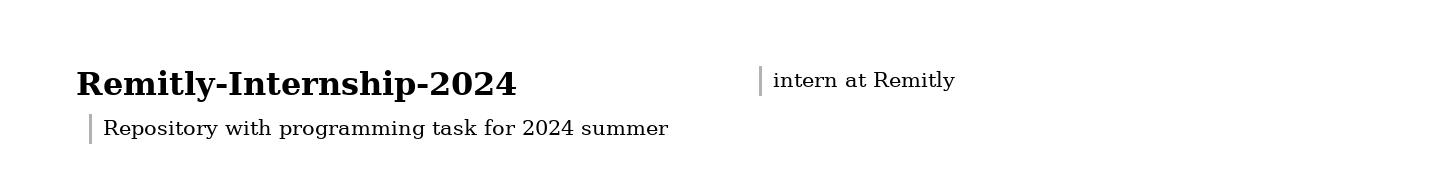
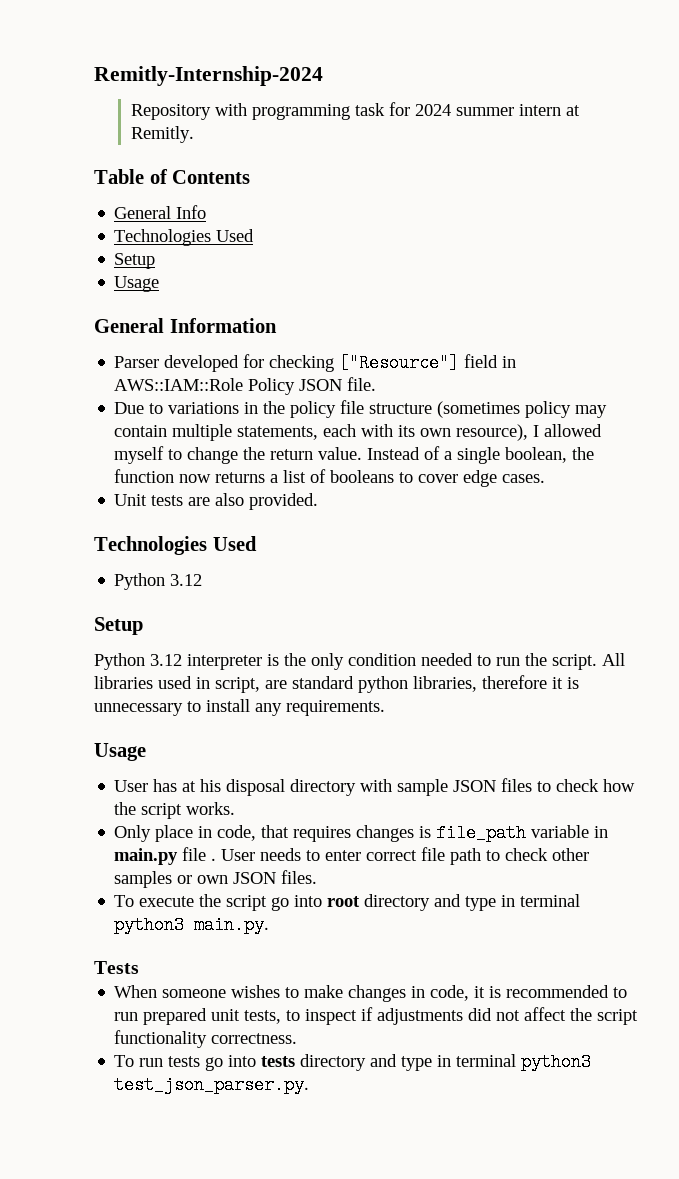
- Repository with programming task for 2024 summer intern at Remitly
+ Repository with programming task for 2024 summer intern at Remitly.
+ Table of Contents
+ General Info
+ Technologies Used
+ Setup
+ Usage
+ General Information
+ Parser developed for checking ["Resource"] field in AWS::IAM::Role Policy JSON file.
+ Due to variations in the policy file structure (sometimes policy may contain multiple statements, each with its own resource), I allowed myself to change the return value. Instead of a single boolean, the function now returns a list of booleans to cover edge cases.
+ Unit tests are also provided.
+ Technologies Used
+ Python 3.12
+ Setup
+ Python 3.12 interpreter is the only condition needed to run the script. All libraries used in script, are standard python libraries, therefore it is unnecessary to install any requirements.
+ Usage
+ User has at his disposal directory with sample JSON files to check how the script works.
+ Only place in code, that requires changes is file_path variable in main.py file . User needs to enter correct file path to check other samples or own JSON files.
+ To execute the script go into root directory and type in terminal python3 main.py.
+ Tests
+ When someone wishes to make changes in code, it is recommended to run prepared unit tests, to inspect if adjustments did not affect the script functionality correctness.
+ To run tests go into tests directory and type in terminal python3 test_json_parser.py.

